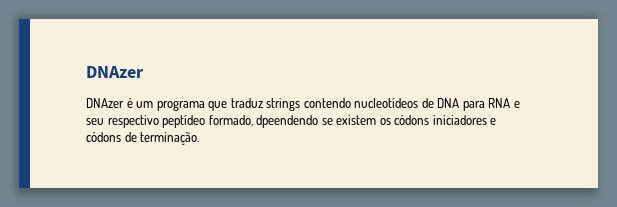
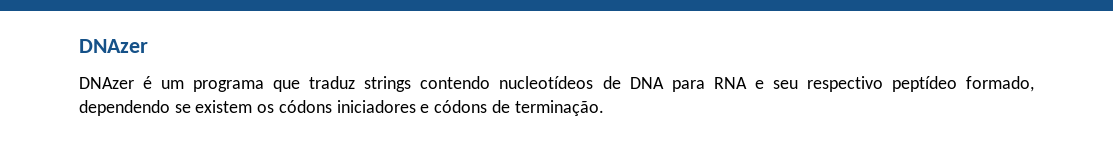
- DNAzer é um programa que traduz strings contendo nucleotídeos de DNA para RNA e seu respectivo peptídeo formado, dpeendendo se existem os códons iniciadores e códons de terminação.
+ DNAzer é um programa que traduz strings contendo nucleotídeos de DNA para RNA e seu respectivo peptídeo formado, dependendo se existem os códons iniciadores e códons de terminação.

